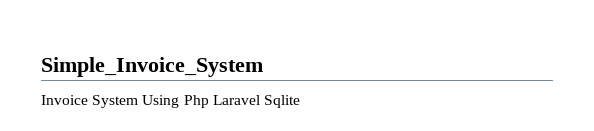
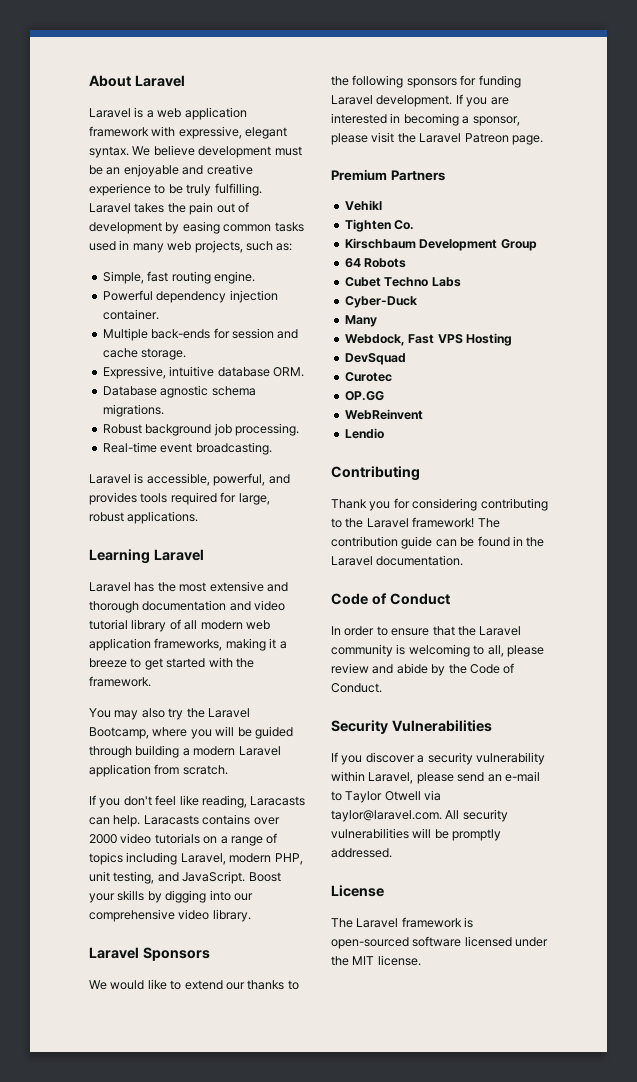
- Simple_Invoice_System
- Invoice System Using Php Laravel Sqlite
+ About Laravel
+ Laravel is a web application framework with expressive, elegant syntax. We believe development must be an enjoyable and creative experience to be truly fulfilling. Laravel takes the pain out of development by easing common tasks used in many web projects, such as:
+ Simple, fast routing engine.
+ Powerful dependency injection container.
+ Multiple back-ends for session and cache storage.
+ Expressive, intuitive database ORM.
+ Database agnostic schema migrations.
+ Robust background job processing.
+ Real-time event broadcasting.
+ Laravel is accessible, powerful, and provides tools required for large, robust applications.
+ Learning Laravel
+ Laravel has the most extensive and thorough documentation and video tutorial library of all modern web application frameworks, making it a breeze to get started with the framework.
+ You may also try the Laravel Bootcamp, where you will be guided through building a modern Laravel application from scratch.
+ If you don't feel like reading, Laracasts can help. Laracasts contains over 2000 video tutorials on a range of topics including Laravel, modern PHP, unit testing, and JavaScript. Boost your skills by digging into our comprehensive video library.
+ Laravel Sponsors
+ We would like to extend our thanks to the following sponsors for funding Laravel development. If you are interested in becoming a sponsor, please visit the Laravel Patreon page.
+ Premium Partners
+ Vehikl
+ Tighten Co.
+ Kirschbaum Development Group
+ 64 Robots
+ Cubet Techno Labs
+ Cyber-Duck
+ Many
+ Webdock, Fast VPS Hosting
+ DevSquad
+ Curotec
+ OP.GG
+ WebReinvent
+ Lendio
+ Contributing
+ Thank you for considering contributing to the Laravel framework! The contribution guide can be found in the Laravel documentation.
+ Code of Conduct
+ In order to ensure that the Laravel community is welcoming to all, please review and abide by the Code of Conduct.
+ Security Vulnerabilities
+ If you discover a security vulnerability within Laravel, please send an e-mail to Taylor Otwell via taylor@laravel.com. All security vulnerabilities will be promptly addressed.
+ License
+ The Laravel framework is open-sourced software licensed under the MIT license.

